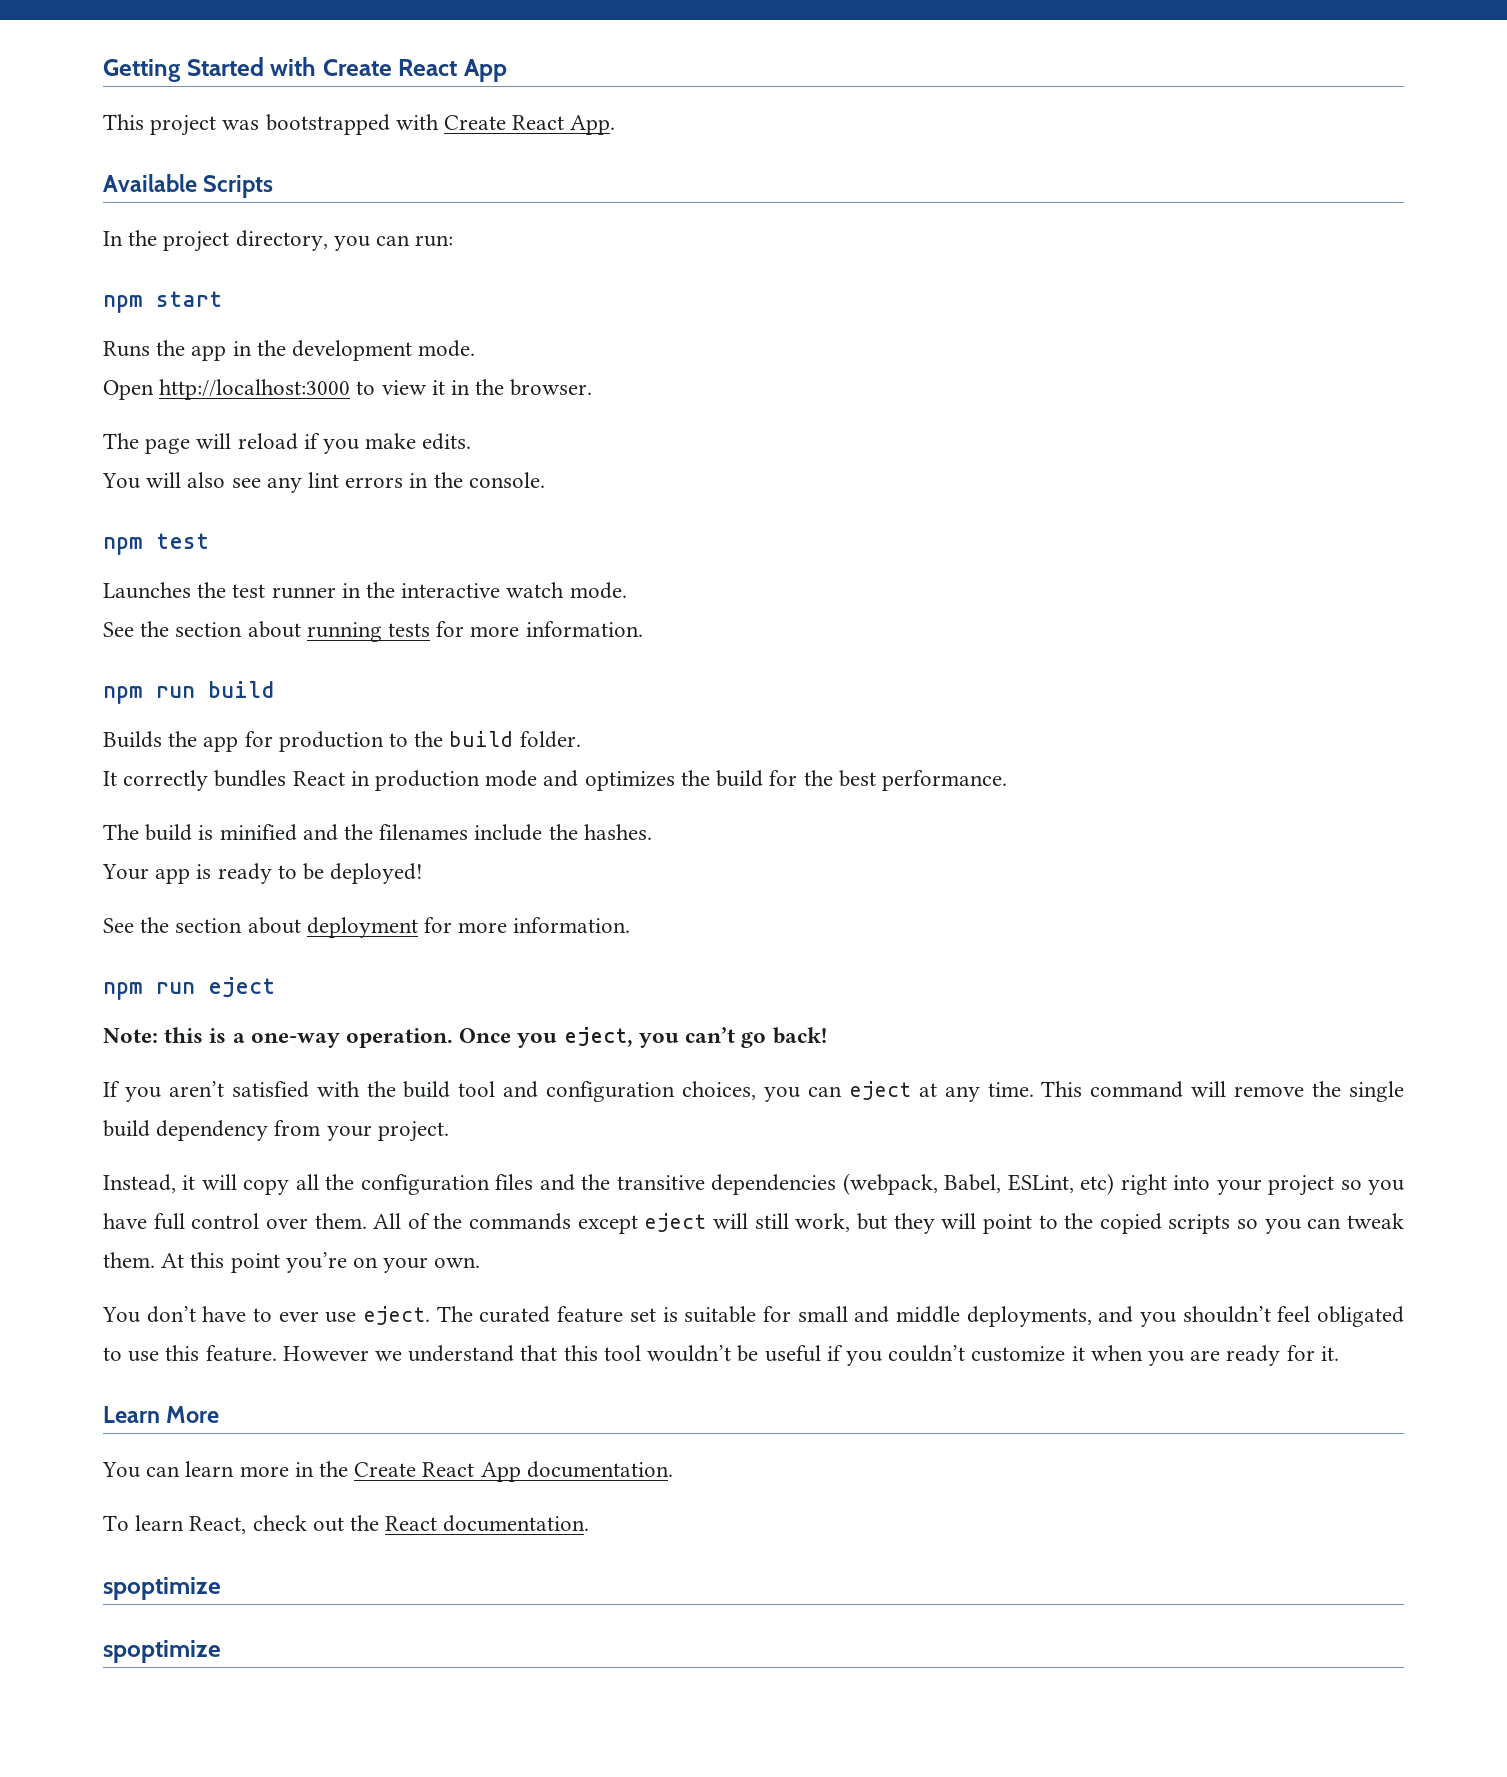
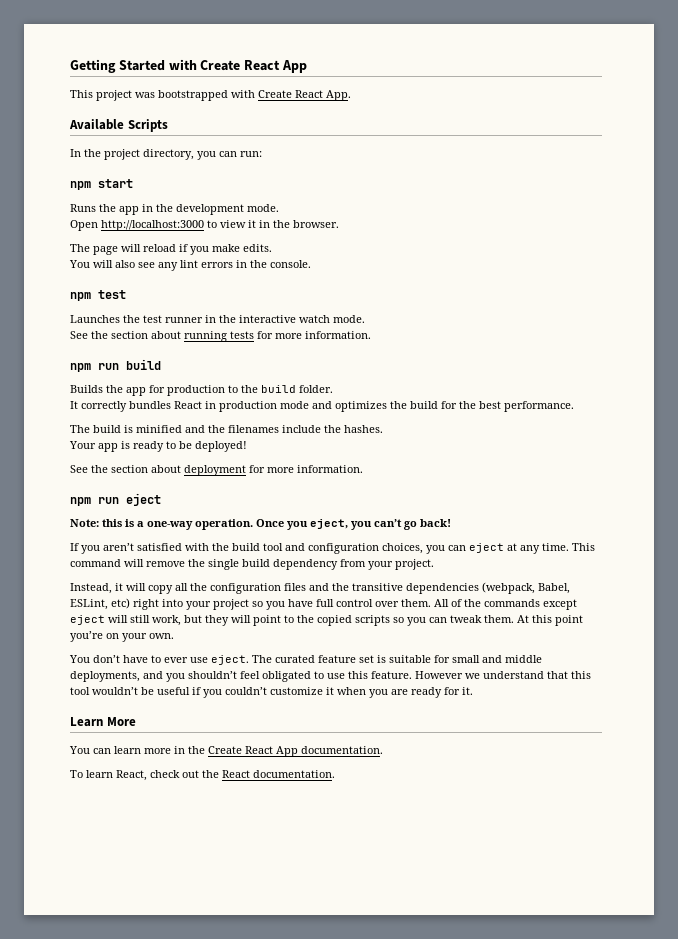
  To learn React, check out the React documentation.
- spoptimize
- spoptimize

